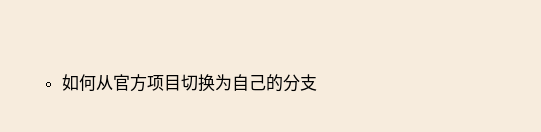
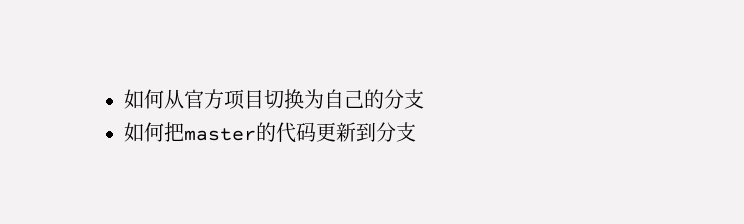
+ 如何把master的代码更新到分支

